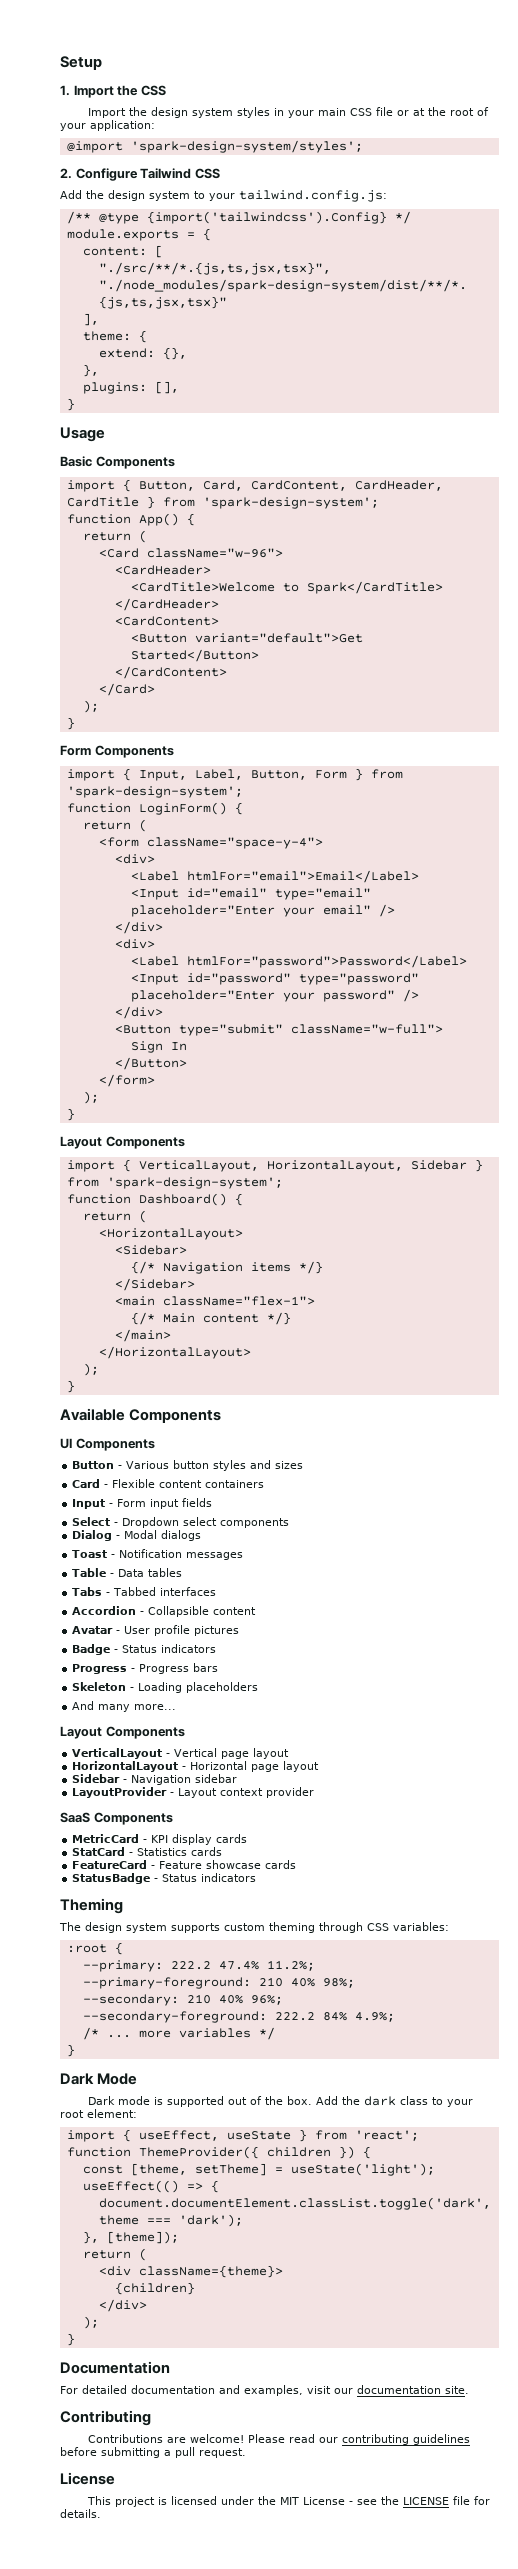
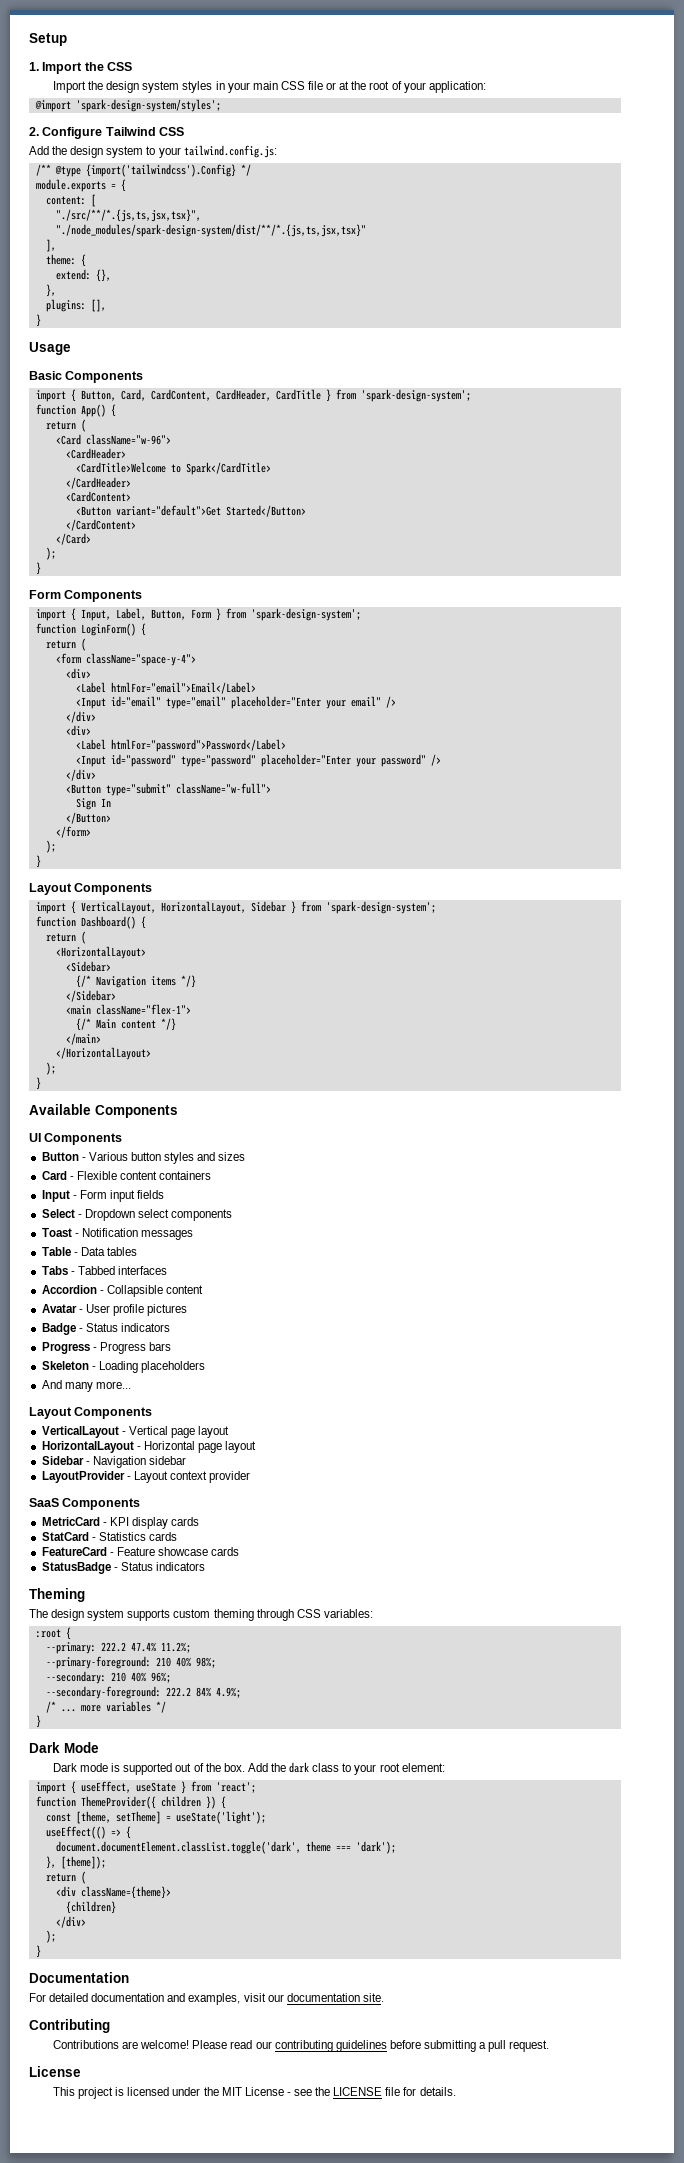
- Dialog - Modal dialogs

